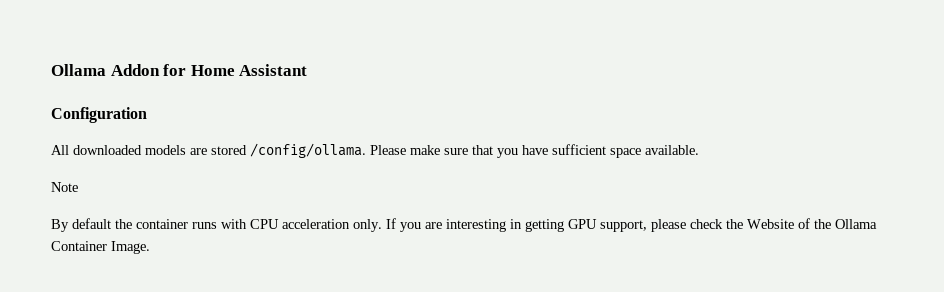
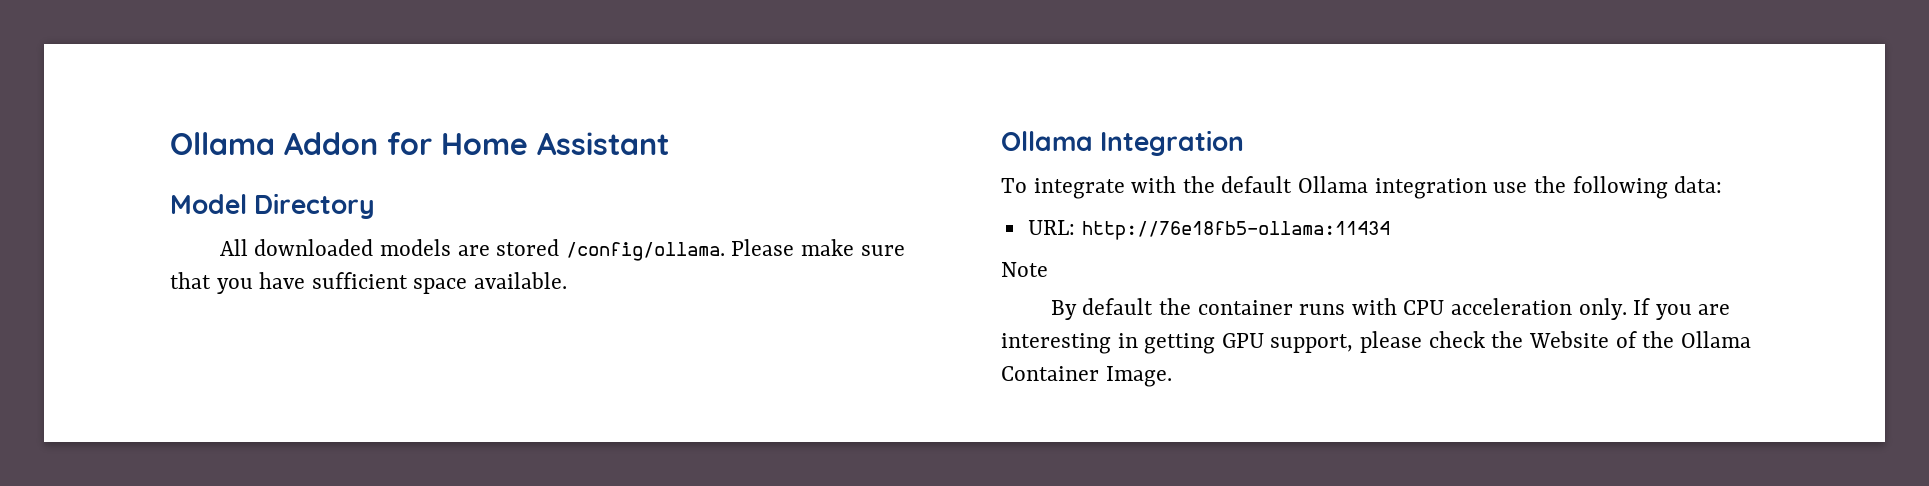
- Configuration
+ Model Directory
+ Ollama Integration
+ To integrate with the default Ollama integration use the following data:
+ URL: http://76e18fb5-ollama:11434

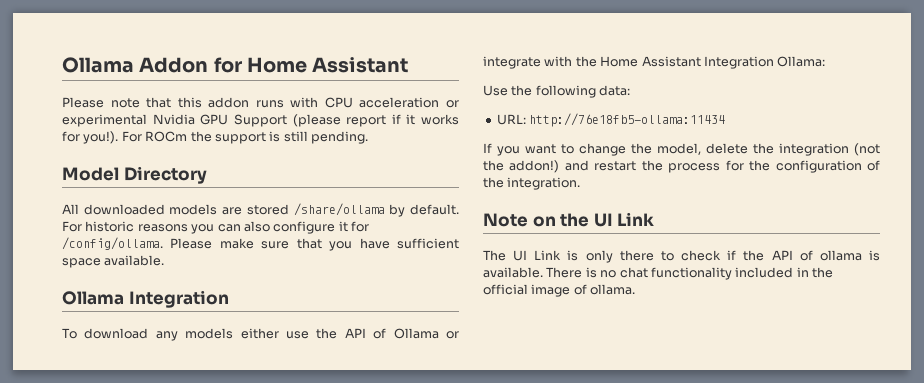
+ Please note that this addon runs with CPU acceleration or experimental Nvidia GPU Support (please report if it works for you!). For ROCm the support is still pending.
- All downloaded models are stored /config/ollama.
+ All downloaded models are stored /share/ollama by default. For historic reasons you can also configure it for /config/ollama.
- To integrate with the default Ollama integration use the following data:
+ To download any models either use the API of Ollama or integrate with the Home Assistant Integration Ollama:
+ Use the following data:
- Note
- By default the container runs with CPU acceleration only. If you are interesting in getting GPU support, please check the Website of the Ollama Container Image.
+ If you want to change the model, delete the integration (not the addon!) and restart the process for the configuration of the integration.
+ Note on the UI Link
+ The UI Link is only there to check if the API of ollama is available. There is no chat functionality included in the official image of ollama.

